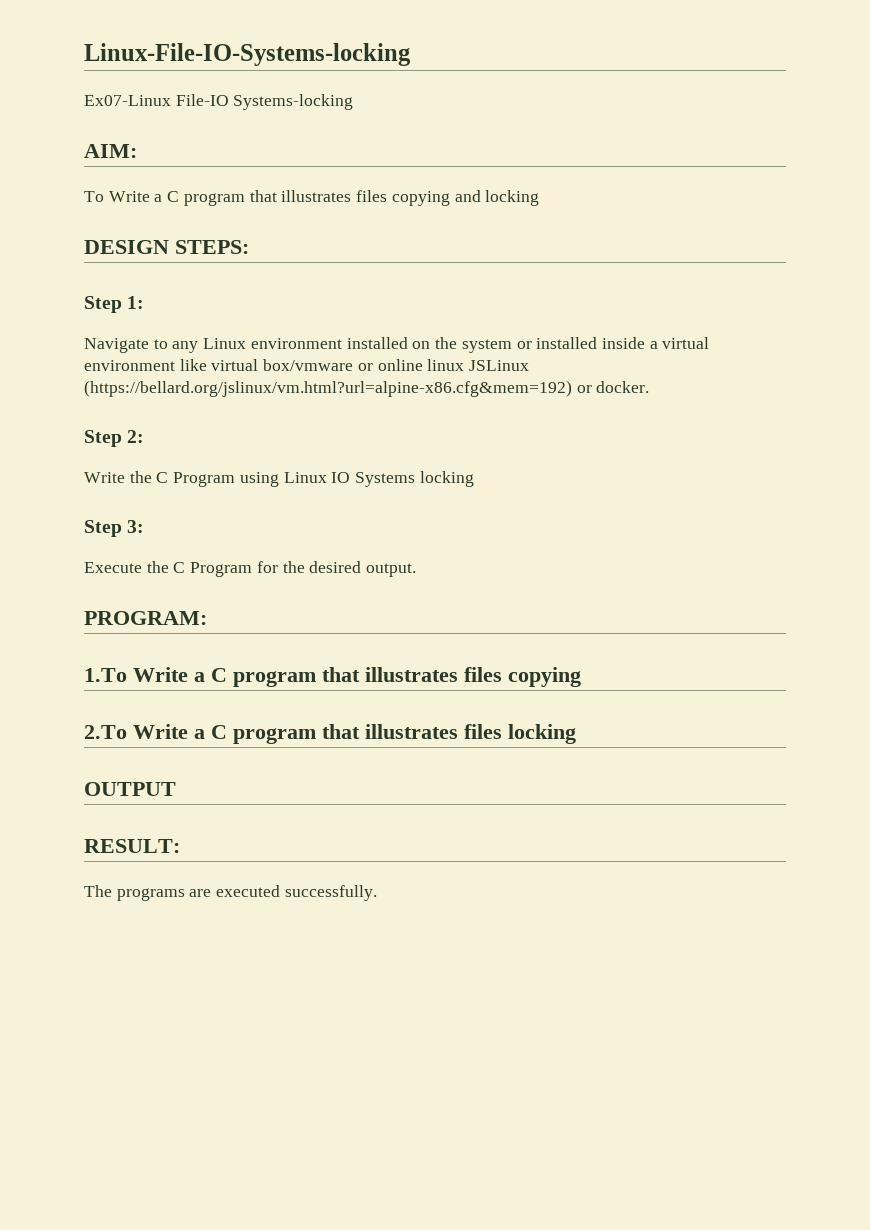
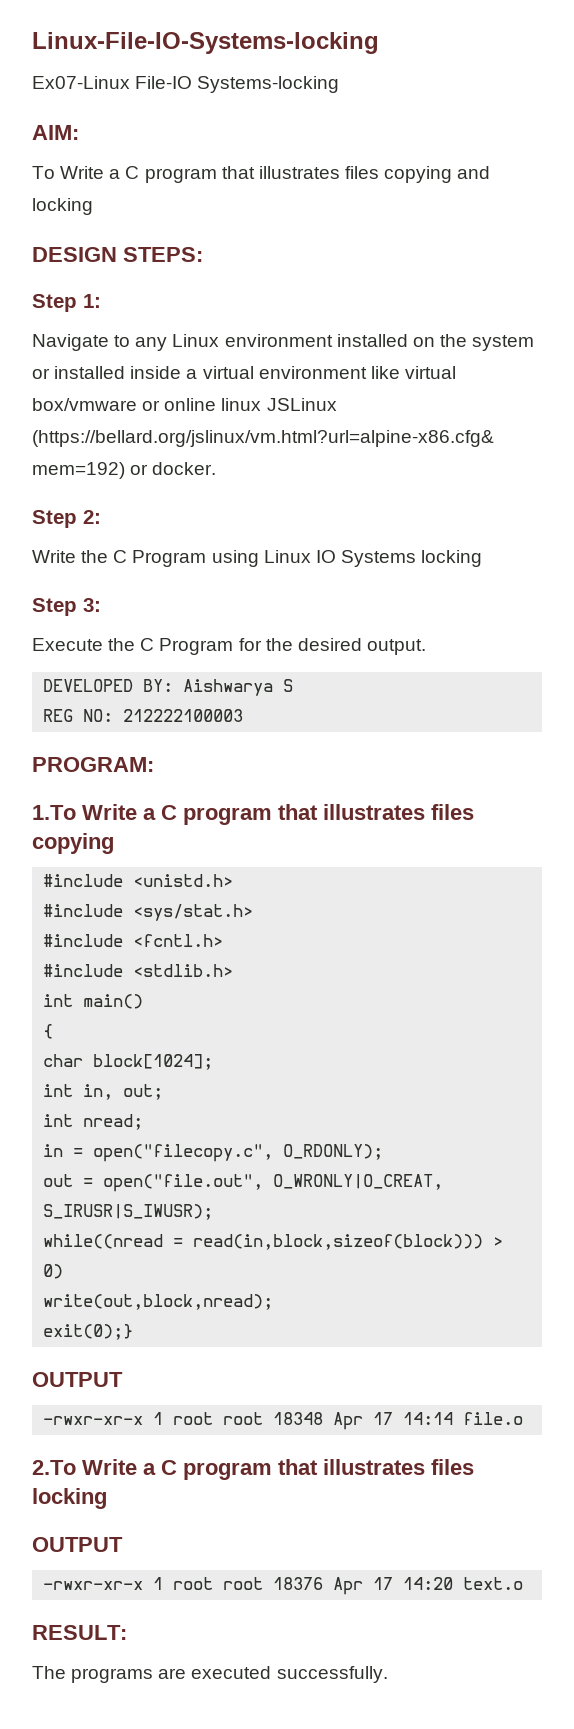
+ DEVELOPED BY: Aishwarya S
+ REG NO: 212222100003
+ #include <unistd.h>
+ #include <sys/stat.h>
+ #include <fcntl.h>
+ #include <stdlib.h>
+ int main()
+ {
+ char block[1024];
+ int in, out;
+ int nread;
+ in = open("filecopy.c", O_RDONLY);
+ out = open("file.out", O_WRONLY|O_CREAT, S_IRUSR|S_IWUSR);
+ while((nread = read(in,block,sizeof(block))) > 0)
+ write(out,block,nread);
+ exit(0);}
+ OUTPUT
+ -rwxr-xr-x 1 root root 18348 Apr 17 14:14 file.o
+ -rwxr-xr-x 1 root root 18376 Apr 17 14:20 text.o

